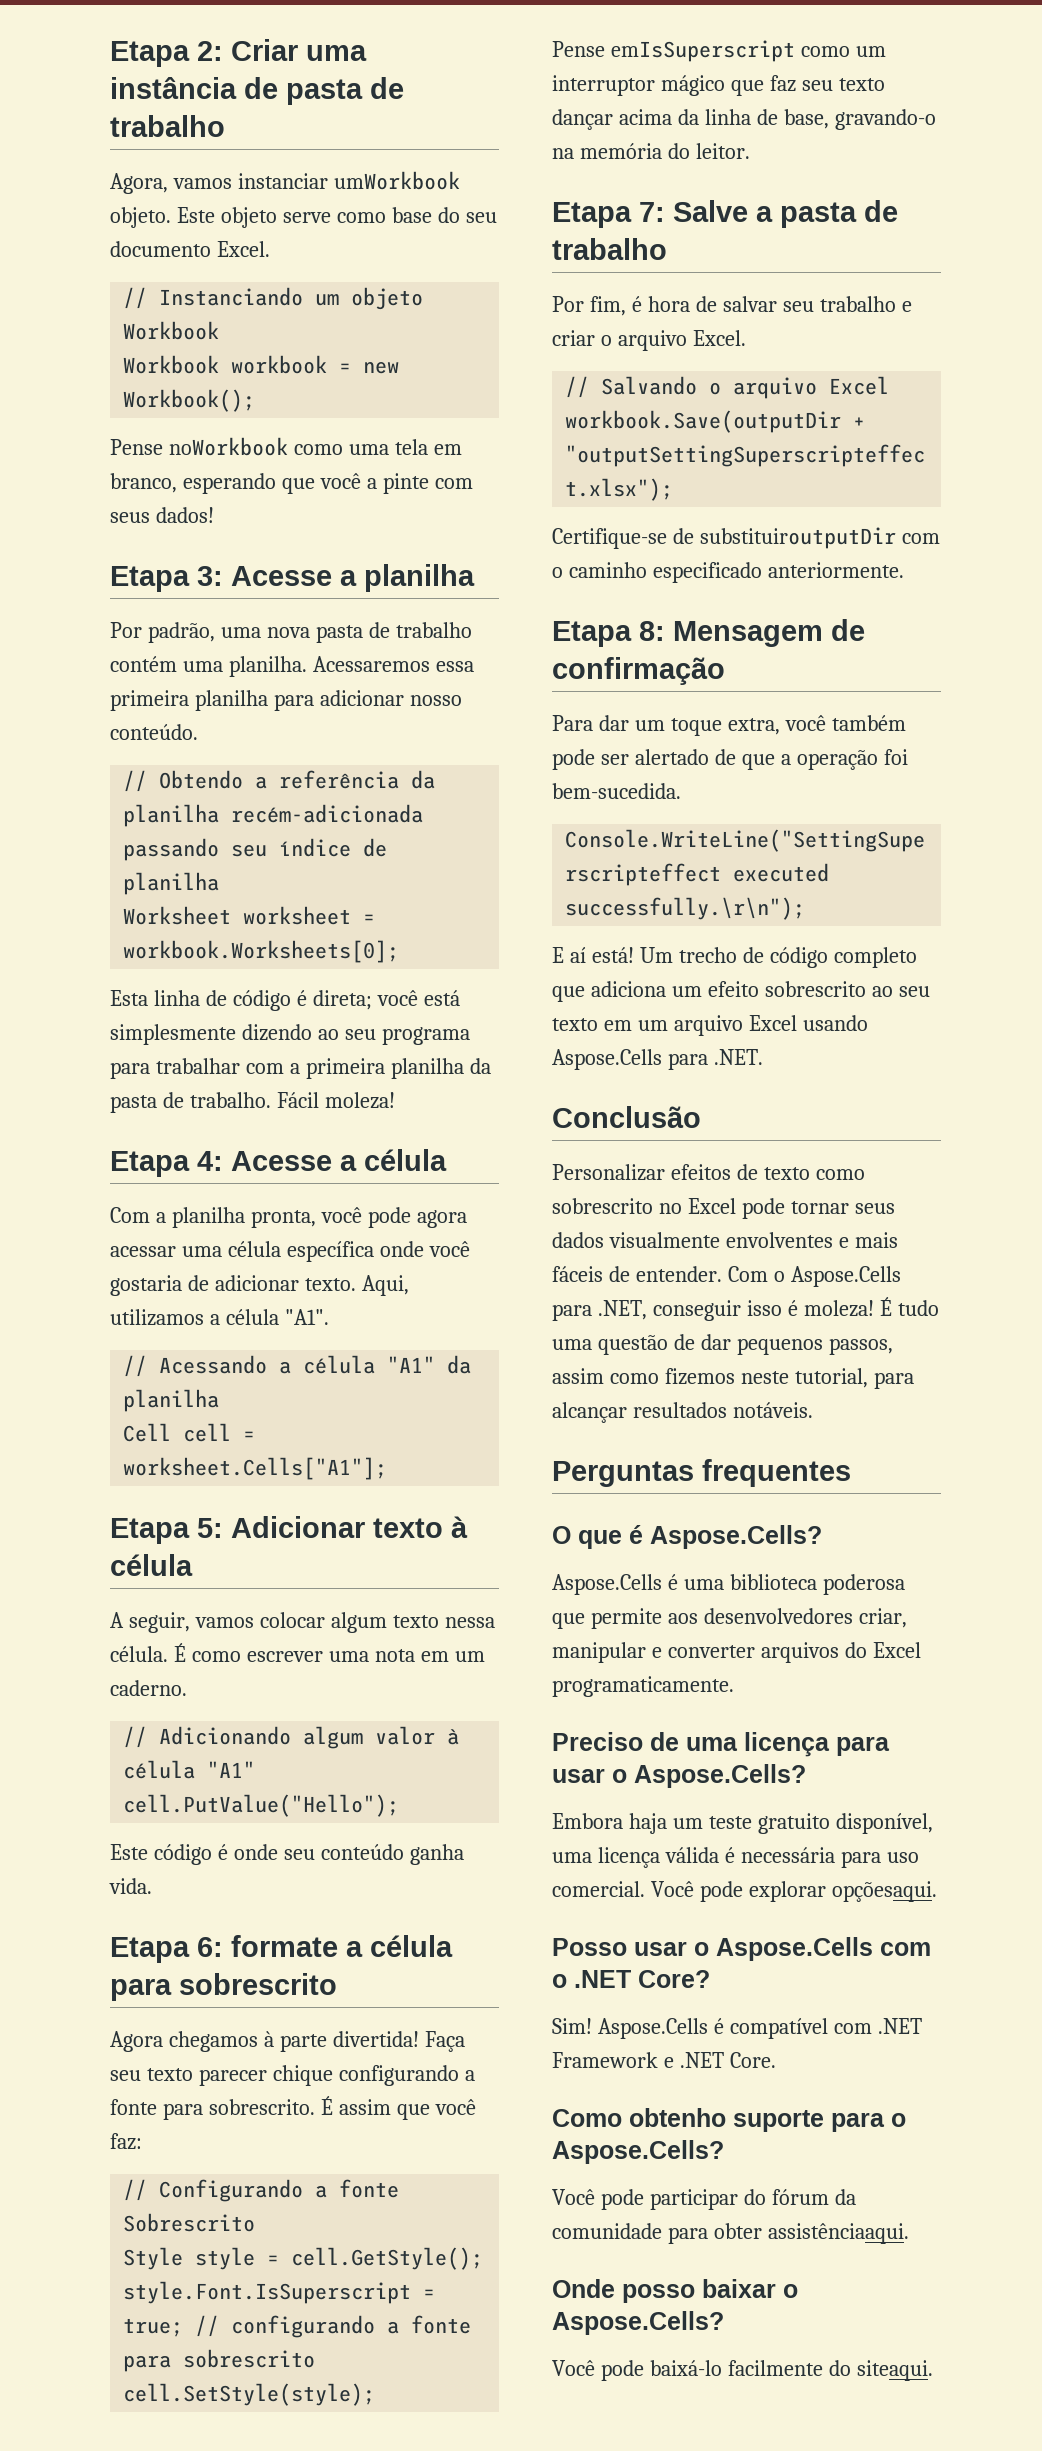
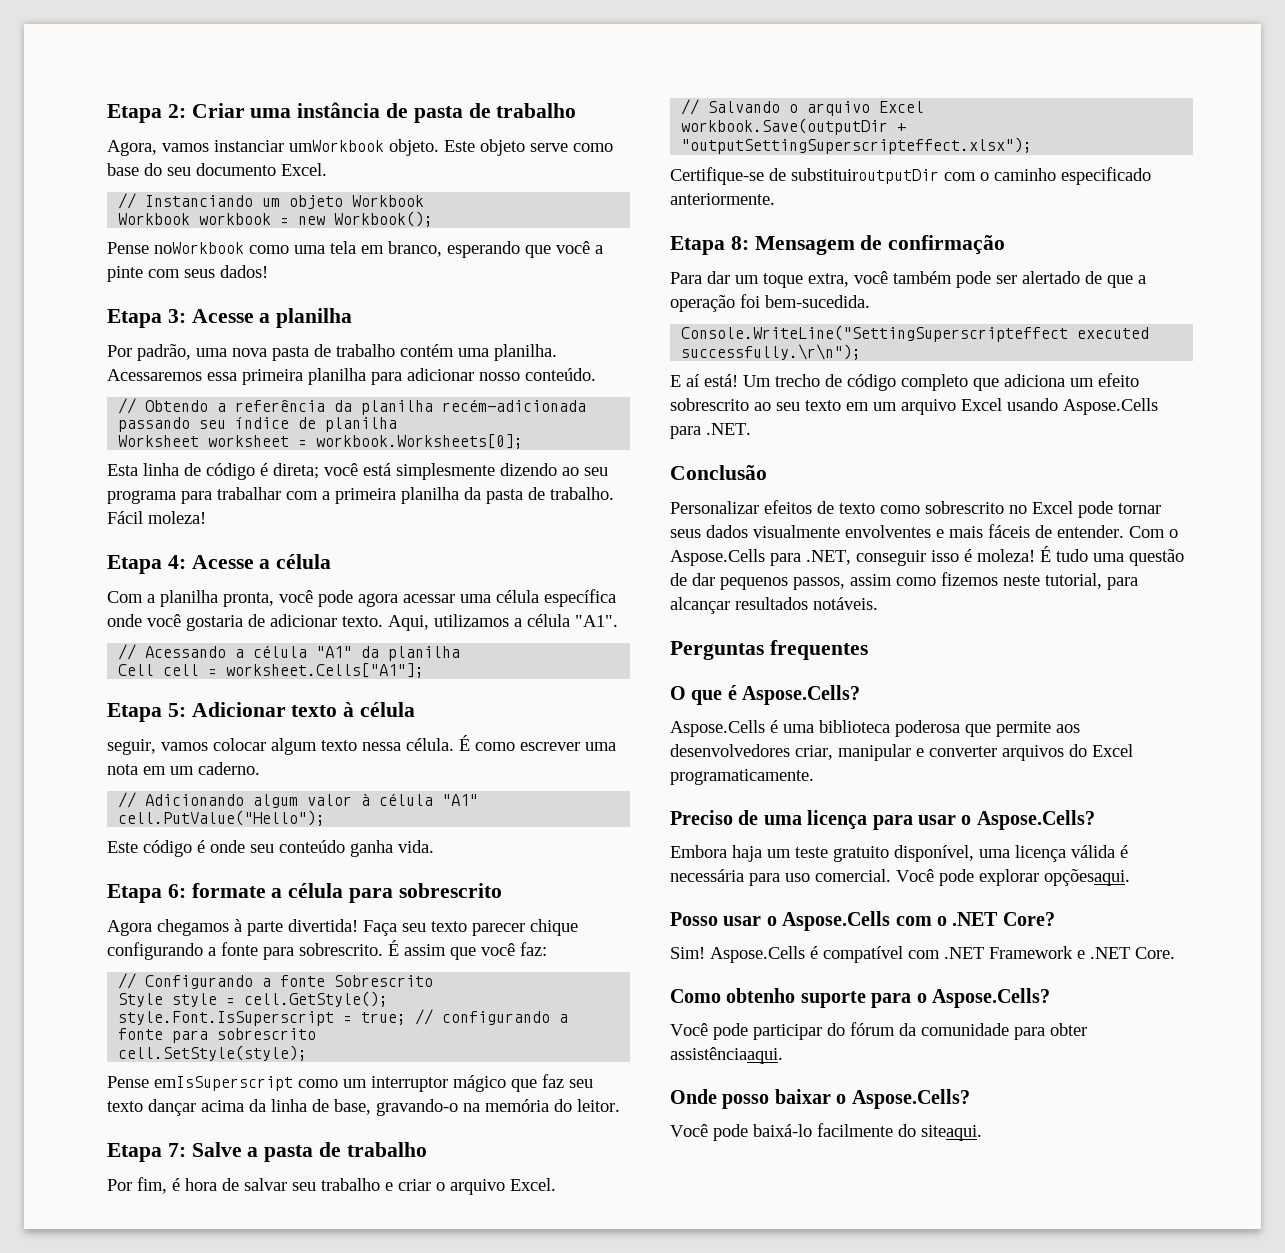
- A seguir, vamos colocar algum texto nessa célula.
+ seguir, vamos colocar algum texto nessa célula.

